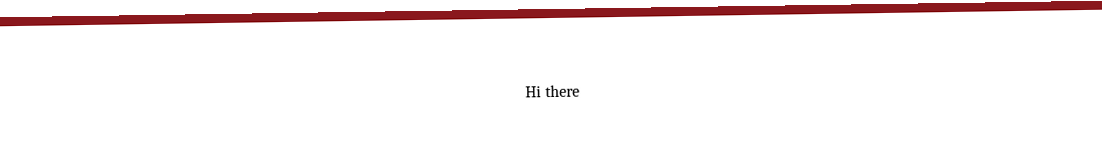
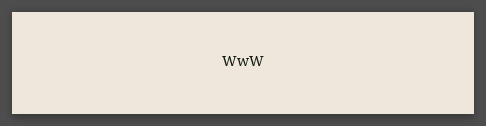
- Hi there
+ WwW

